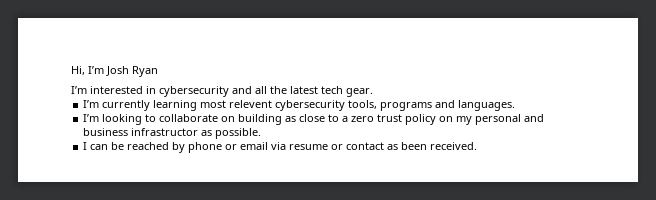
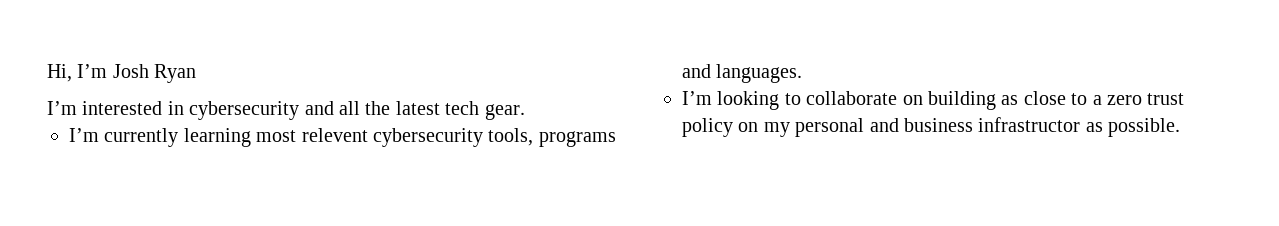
- I can be reached by phone or email via resume or contact as been received.

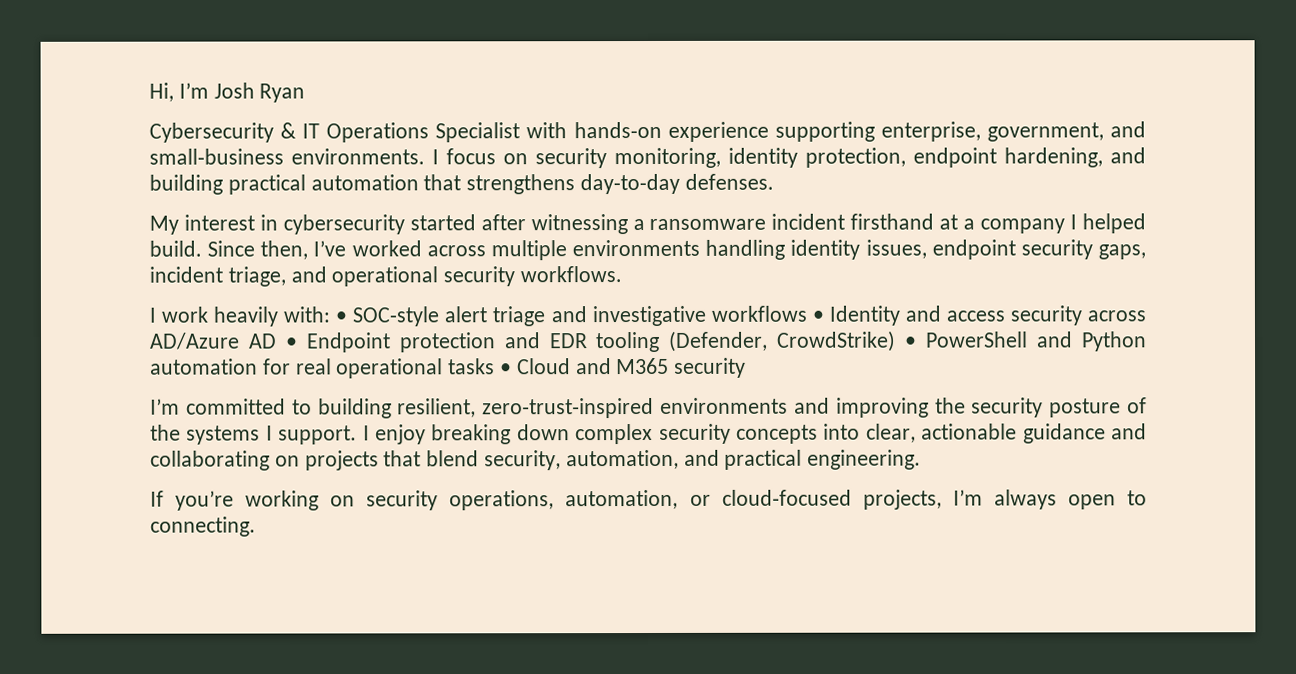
- I’m interested in cybersecurity and all the latest tech gear.
- I’m currently learning most relevent cybersecurity tools, programs and languages.
- I’m looking to collaborate on building as close to a zero trust policy on my personal and business infrastructor as possible.
+ Cybersecurity & IT Operations Specialist with hands‑on experience supporting enterprise, government, and small‑business environments. I focus on security monitoring, identity protection, endpoint hardening, and building practical automation that strengthens day‑to‑day defenses.
+ My interest in cybersecurity started after witnessing a ransomware incident firsthand at a company I helped build. Since then, I’ve worked across multiple environments handling identity issues, endpoint security gaps, incident triage, and operational security workflows.
+ I work heavily with: • SOC‑style alert triage and investigative workflows • Identity and access security across AD/Azure AD • Endpoint protection and EDR tooling (Defender, CrowdStrike) • PowerShell and Python automation for real operational tasks • Cloud and M365 security
+ I’m committed to building resilient, zero‑trust‑inspired environments and improving the security posture of the systems I support. I enjoy breaking down complex security concepts into clear, actionable guidance and collaborating on projects that blend security, automation, and practical engineering.
+ If you’re working on security operations, automation, or cloud‑focused projects, I’m always open to connecting.

